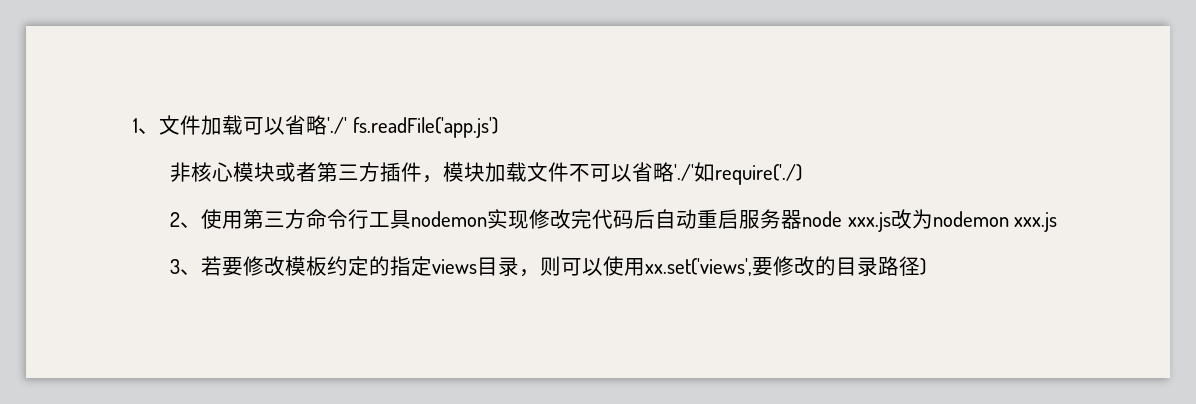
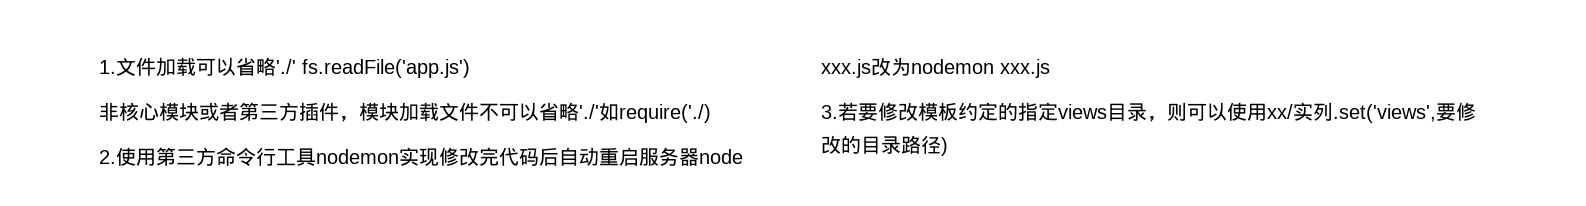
- 1、文件加载可以省略'./' fs.readFile('app.js')
+ 1.文件加载可以省略'./' fs.readFile('app.js')
- 2、使用第三方命令行工具nodemon实现修改完代码后自动重启服务器node xxx.js改为nodemon xxx.js
+ 2.使用第三方命令行工具nodemon实现修改完代码后自动重启服务器node xxx.js改为nodemon xxx.js
- 3、若要修改模板约定的指定views目录，则可以使用xx.set('views',要修改的目录路径)
+ 3.若要修改模板约定的指定views目录，则可以使用xx/实列.set('views',要修改的目录路径)

